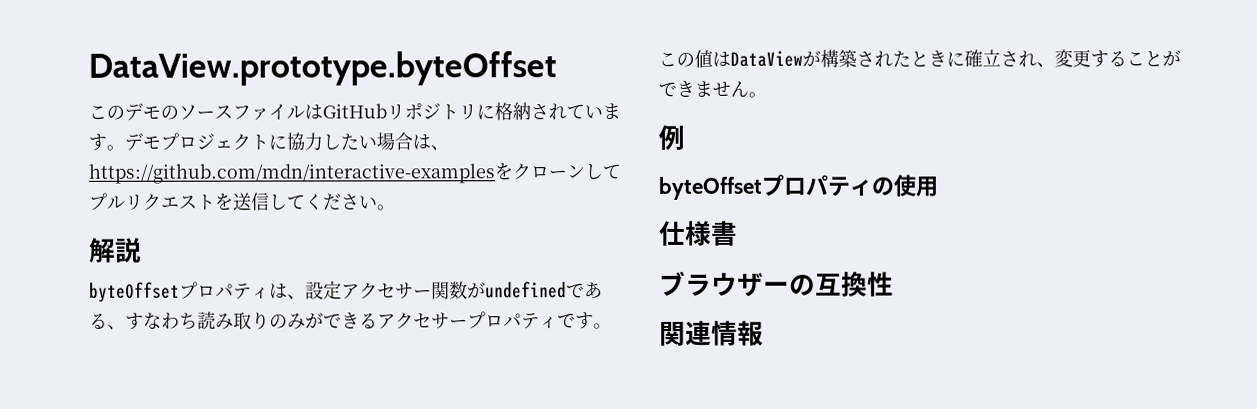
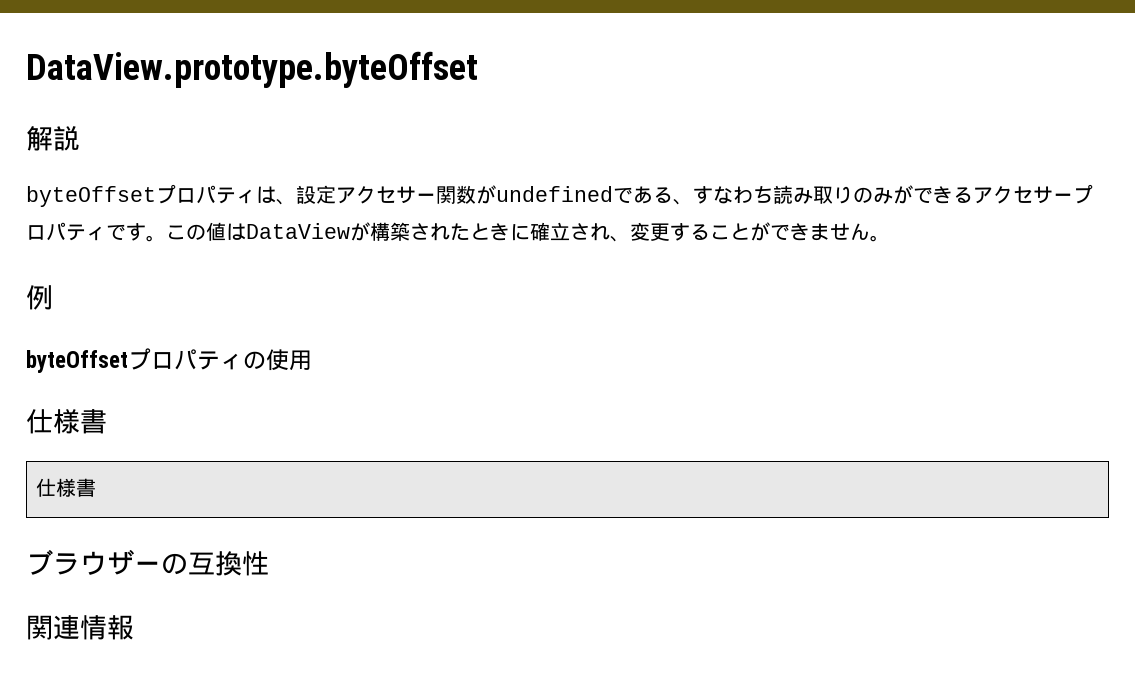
- このデモのソースファイルはGitHubリポジトリに格納されています。デモプロジェクトに協力したい場合は、https://github.com/mdn/interactive-examplesをクローンしてプルリクエストを送信してください。
  byteOffsetプロパティの使用
+ 仕様書

